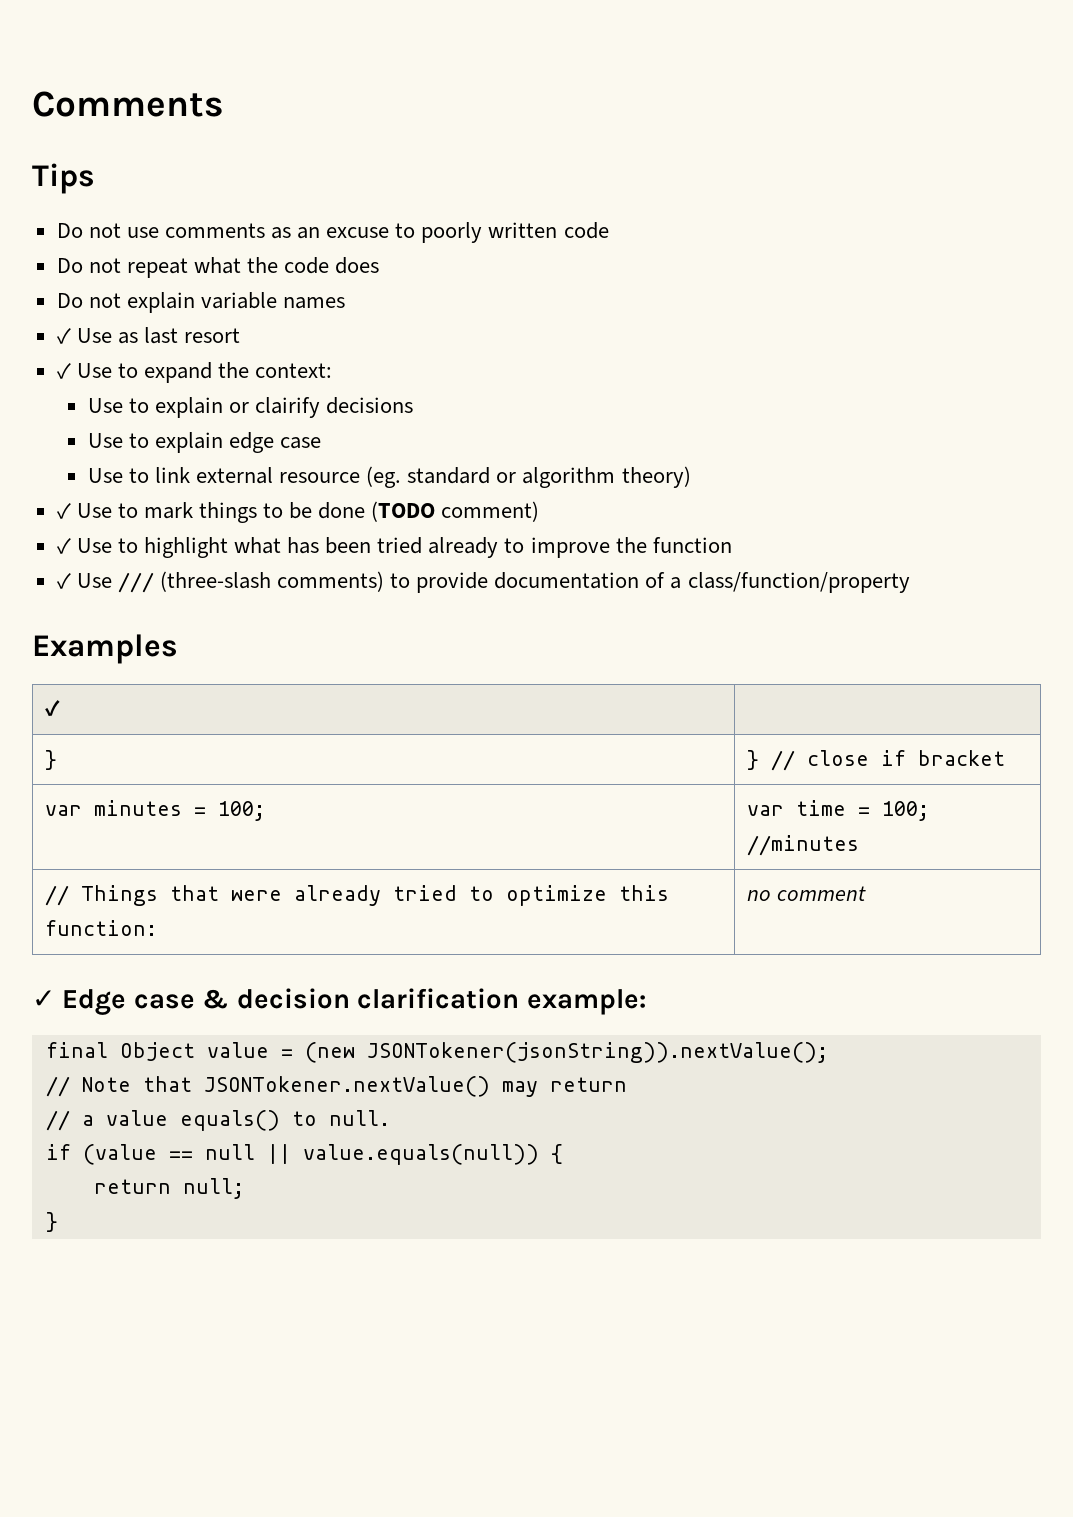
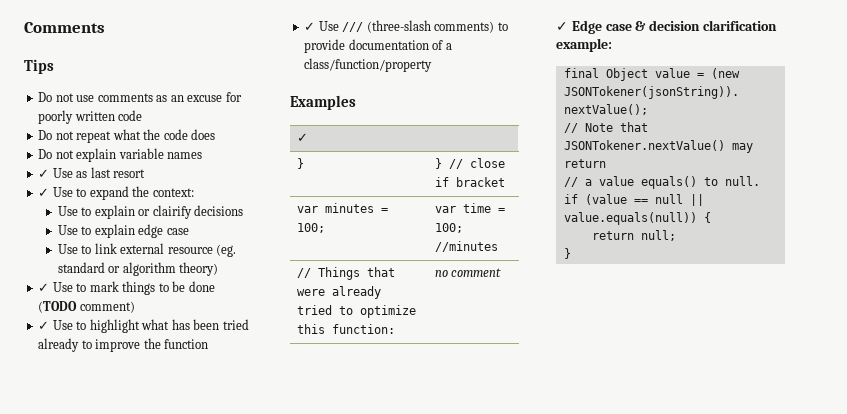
- Do not use comments as an excuse to poorly written code
+ Do not use comments as an excuse for poorly written code

